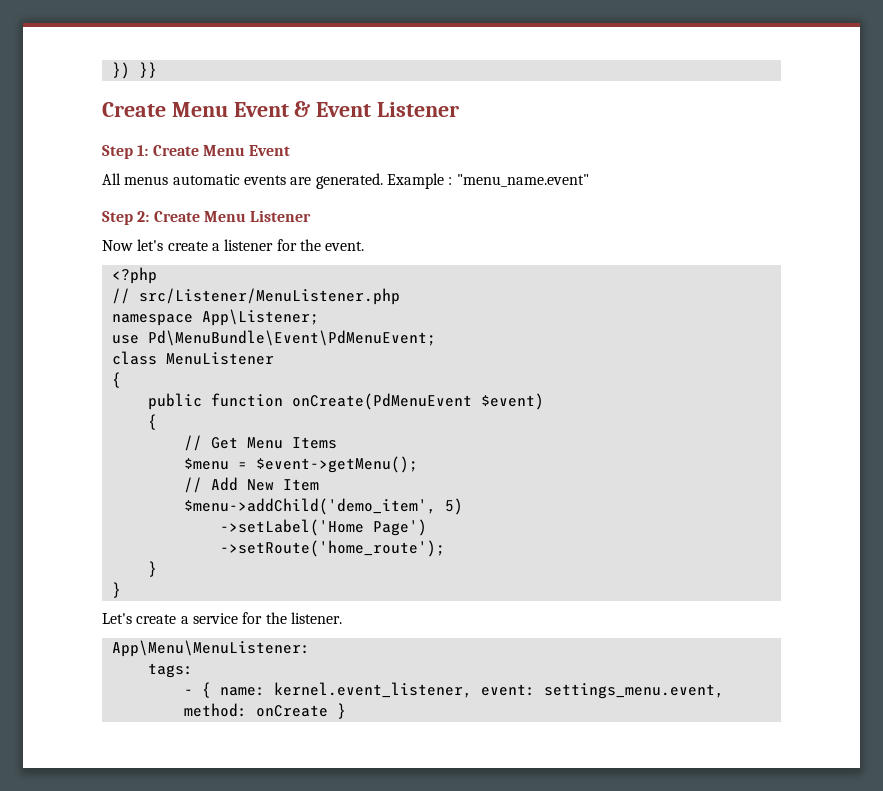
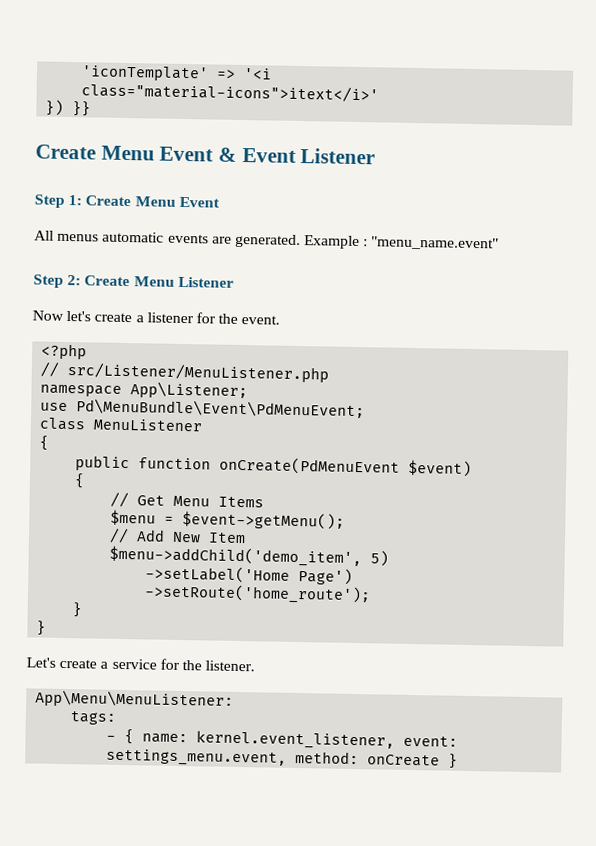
+ 'iconTemplate' => '<i class="material-icons">itext</i>'

